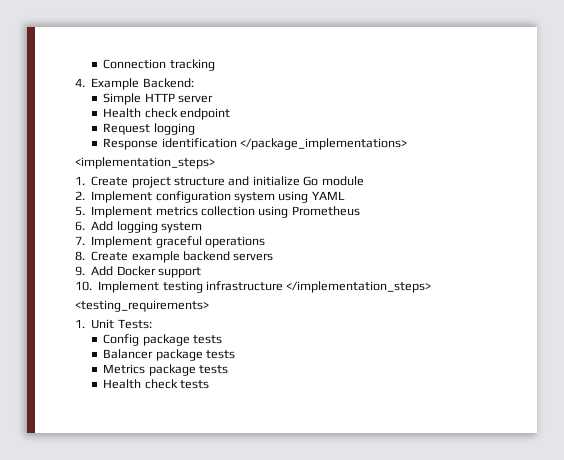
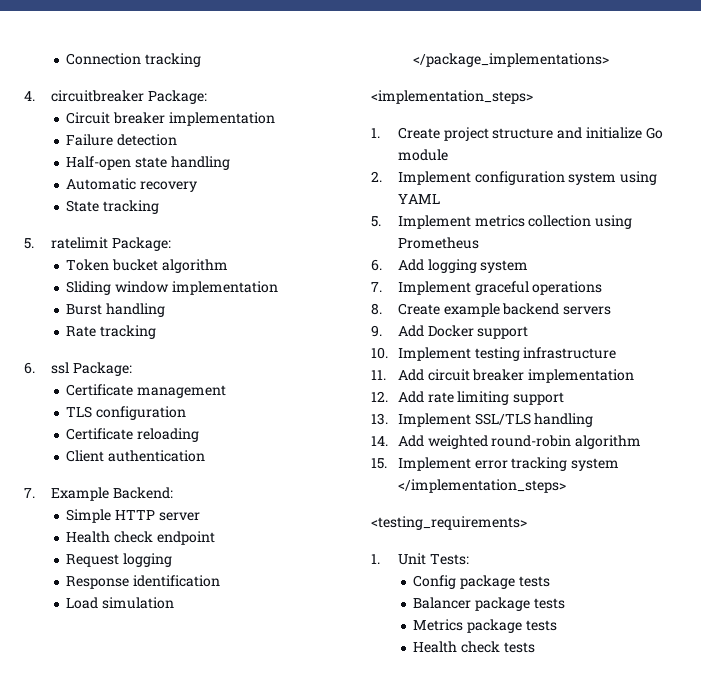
- 4. Example Backend:
+ 4. circuitbreaker Package:
+ Circuit breaker implementation
+ Failure detection
+ Half-open state handling
+ Automatic recovery
+ State tracking
+ 5. ratelimit Package:
+ Token bucket algorithm
+ Sliding window implementation
+ Burst handling
+ Rate tracking
+ 6. ssl Package:
+ Certificate management
+ TLS configuration
+ Certificate reloading
+ Client authentication
+ 7. Example Backend:
- Response identification </package_implementations>
+ Response identification
+ Load simulation </package_implementations>
- 10. Implement testing infrastructure </implementation_steps>
+ 10. Implement testing infrastructure
+ 11. Add circuit breaker implementation
+ 12. Add rate limiting support
+ 13. Implement SSL/TLS handling
+ 14. Add weighted round-robin algorithm
+ 15. Implement error tracking system </implementation_steps>

